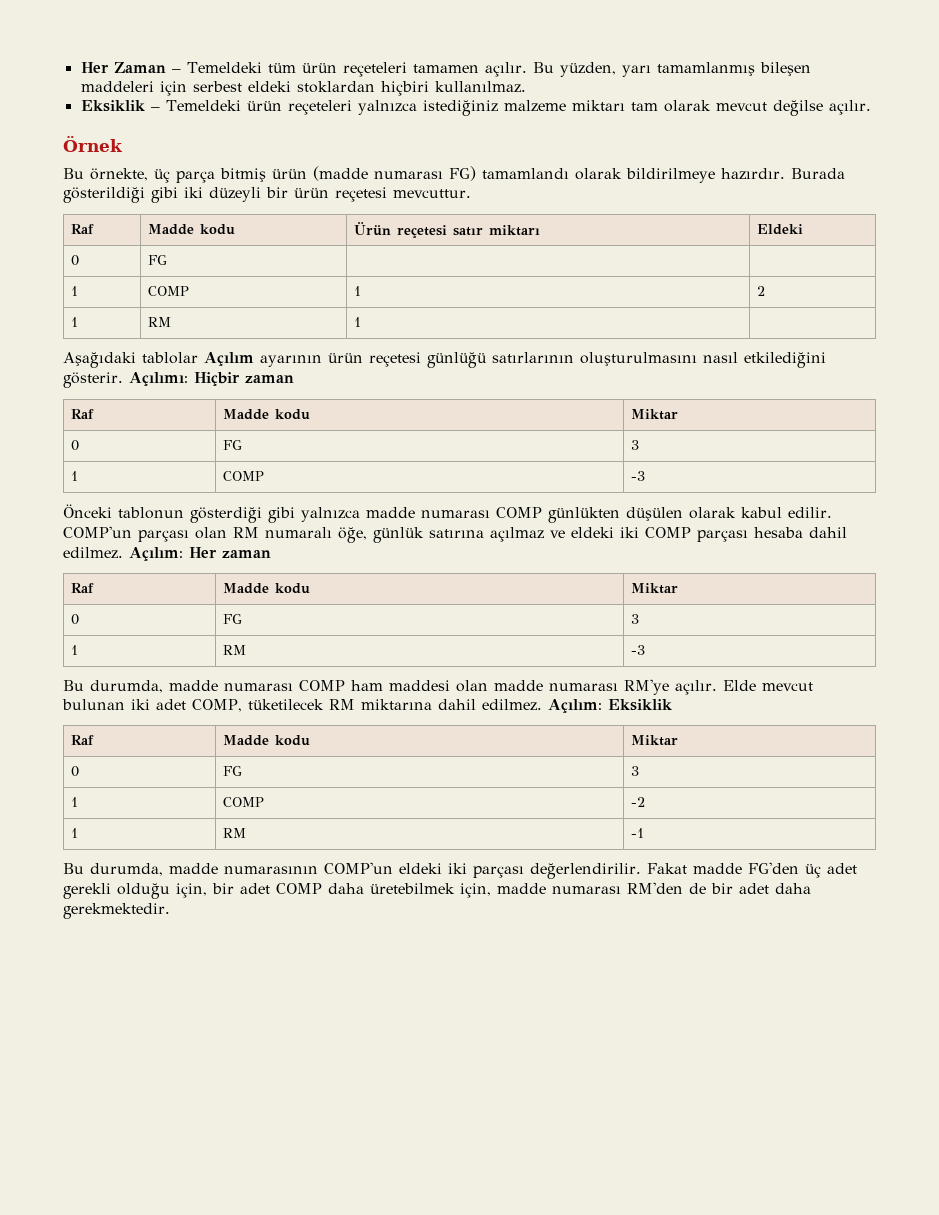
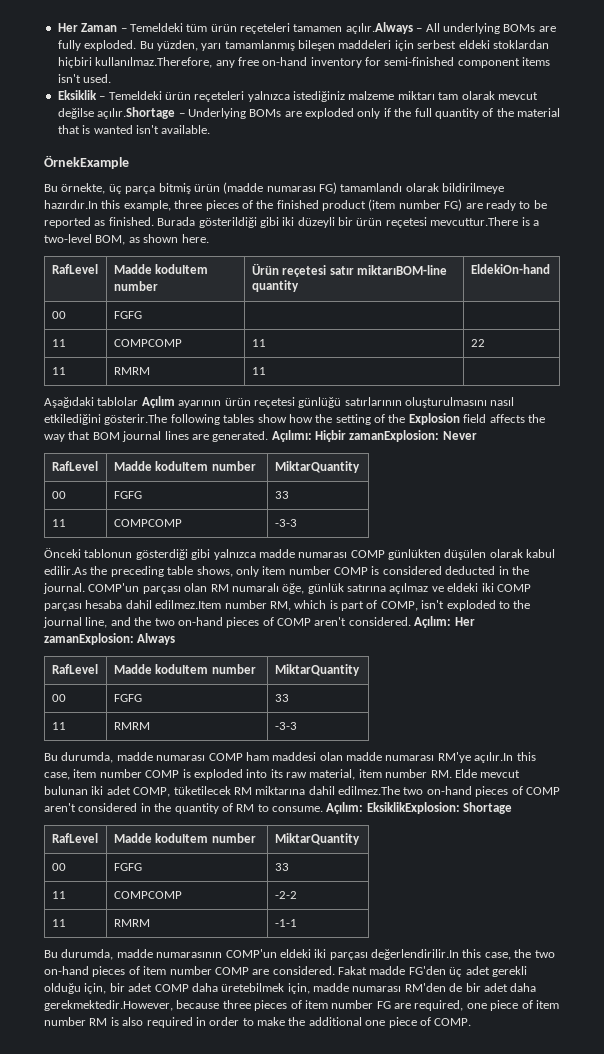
- Her Zaman – Temeldeki tüm ürün reçeteleri tamamen açılır.
+ Her Zaman – Temeldeki tüm ürün reçeteleri tamamen açılır.Always – All underlying BOMs are fully exploded.
- Bu yüzden, yarı tamamlanmış bileşen maddeleri için serbest eldeki stoklardan hiçbiri kullanılmaz.
+ Bu yüzden, yarı tamamlanmış bileşen maddeleri için serbest eldeki stoklardan hiçbiri kullanılmaz.Therefore, any free on-hand inventory for semi-finished component items isn't used.
- Eksiklik – Temeldeki ürün reçeteleri yalnızca istediğiniz malzeme miktarı tam olarak mevcut değilse açılır.
- Örnek
+ Eksiklik – Temeldeki ürün reçeteleri yalnızca istediğiniz malzeme miktarı tam olarak mevcut değilse açılır.Shortage – Underlying BOMs are exploded only if the full quantity of the material that is wanted isn't available.
+ ÖrnekExample
- Bu örnekte, üç parça bitmiş ürün (madde numarası FG) tamamlandı olarak bildirilmeye hazırdır.
+ Bu örnekte, üç parça bitmiş ürün (madde numarası FG) tamamlandı olarak bildirilmeye hazırdır.In this example, three pieces of the finished product (item number FG) are ready to be reported as finished.
- Burada gösterildiği gibi iki düzeyli bir ürün reçetesi mevcuttur.
- Raf | Madde kodu | Ürün reçetesi satır miktarı | Eldeki
- 0 | FG | |
- 1 | COMP | 1 | 2
- 1 | RM | 1 |
+ Burada gösterildiği gibi iki düzeyli bir ürün reçetesi mevcuttur.There is a two-level BOM, as shown here.
+ RafLevel | Madde koduItem number | Ürün reçetesi satır miktarıBOM-line quantity | EldekiOn-hand
+ 00 | FGFG | |
+ 11 | COMPCOMP | 11 | 22
+ 11 | RMRM | 11 |
- Aşağıdaki tablolar Açılım ayarının ürün reçetesi günlüğü satırlarının oluşturulmasını nasıl etkilediğini gösterir. Açılımı: Hiçbir zaman
- Raf | Madde kodu | Miktar
- 0 | FG | 3
- 1 | COMP | -3
+ Aşağıdaki tablolar Açılım ayarının ürün reçetesi günlüğü satırlarının oluşturulmasını nasıl etkilediğini gösterir.The following tables show how the setting of the Explosion field affects the way that BOM journal lines are generated. Açılımı: Hiçbir zamanExplosion: Never
+ RafLevel | Madde koduItem number | MiktarQuantity
+ 00 | FGFG | 33
+ 11 | COMPCOMP | -3-3
- Önceki tablonun gösterdiği gibi yalnızca madde numarası COMP günlükten düşülen olarak kabul edilir.
+ Önceki tablonun gösterdiği gibi yalnızca madde numarası COMP günlükten düşülen olarak kabul edilir.As the preceding table shows, only item number COMP is considered deducted in the journal.
- COMP'un parçası olan RM numaralı öğe, günlük satırına açılmaz ve eldeki iki COMP parçası hesaba dahil edilmez. Açılım: Her zaman
- Raf | Madde kodu | Miktar
- 0 | FG | 3
- 1 | RM | -3
+ COMP'un parçası olan RM numaralı öğe, günlük satırına açılmaz ve eldeki iki COMP parçası hesaba dahil edilmez.Item number RM, which is part of COMP, isn't exploded to the journal line, and the two on-hand pieces of COMP aren't considered. Açılım: Her zamanExplosion: Always
+ RafLevel | Madde koduItem number | MiktarQuantity
+ 00 | FGFG | 33
+ 11 | RMRM | -3-3
- Bu durumda, madde numarası COMP ham maddesi olan madde numarası RM'ye açılır. Elde mevcut bulunan iki adet COMP, tüketilecek RM miktarına dahil edilmez. Açılım: Eksiklik
- Raf | Madde kodu | Miktar
- 0 | FG | 3
- 1 | COMP | -2
- 1 | RM | -1
+ Bu durumda, madde numarası COMP ham maddesi olan madde numarası RM'ye açılır.In this case, item number COMP is exploded into its raw material, item number RM. Elde mevcut bulunan iki adet COMP, tüketilecek RM miktarına dahil edilmez.The two on-hand pieces of COMP aren't considered in the quantity of RM to consume. Açılım: EksiklikExplosion: Shortage
+ RafLevel | Madde koduItem number | MiktarQuantity
+ 00 | FGFG | 33
+ 11 | COMPCOMP | -2-2
+ 11 | RMRM | -1-1
- Bu durumda, madde numarasının COMP'un eldeki iki parçası değerlendirilir.
+ Bu durumda, madde numarasının COMP'un eldeki iki parçası değerlendirilir.In this case, the two on-hand pieces of item number COMP are considered.
- Fakat madde FG'den üç adet gerekli olduğu için, bir adet COMP daha üretebilmek için, madde numarası RM'den de bir adet daha gerekmektedir.
+ Fakat madde FG'den üç adet gerekli olduğu için, bir adet COMP daha üretebilmek için, madde numarası RM'den de bir adet daha gerekmektedir.However, because three pieces of item number FG are required, one piece of item number RM is also required in order to make the additional one piece of COMP.

